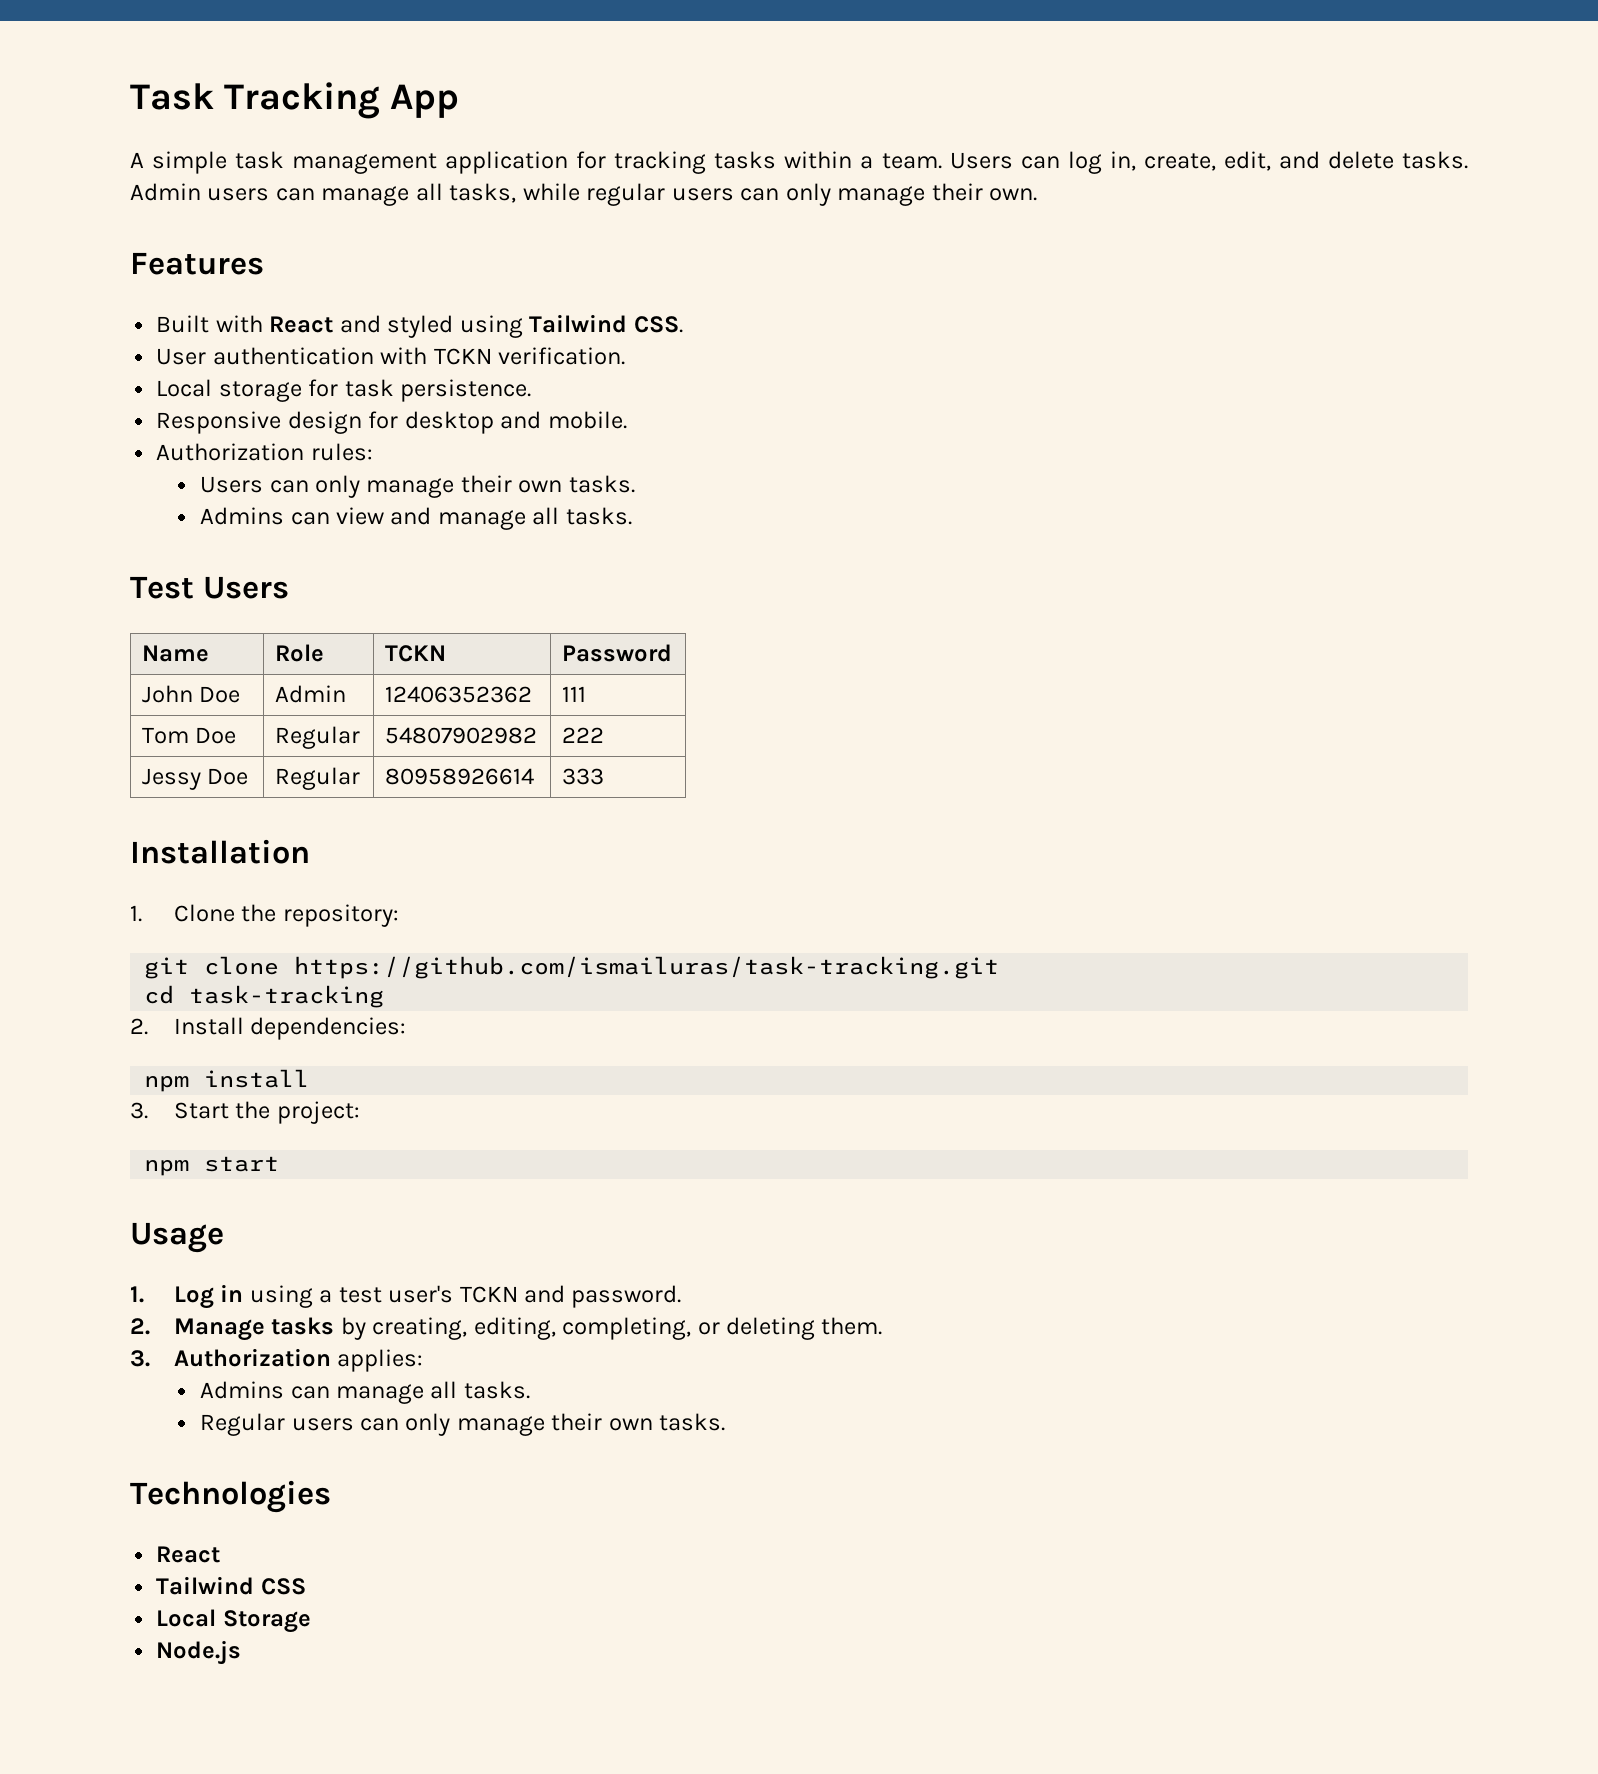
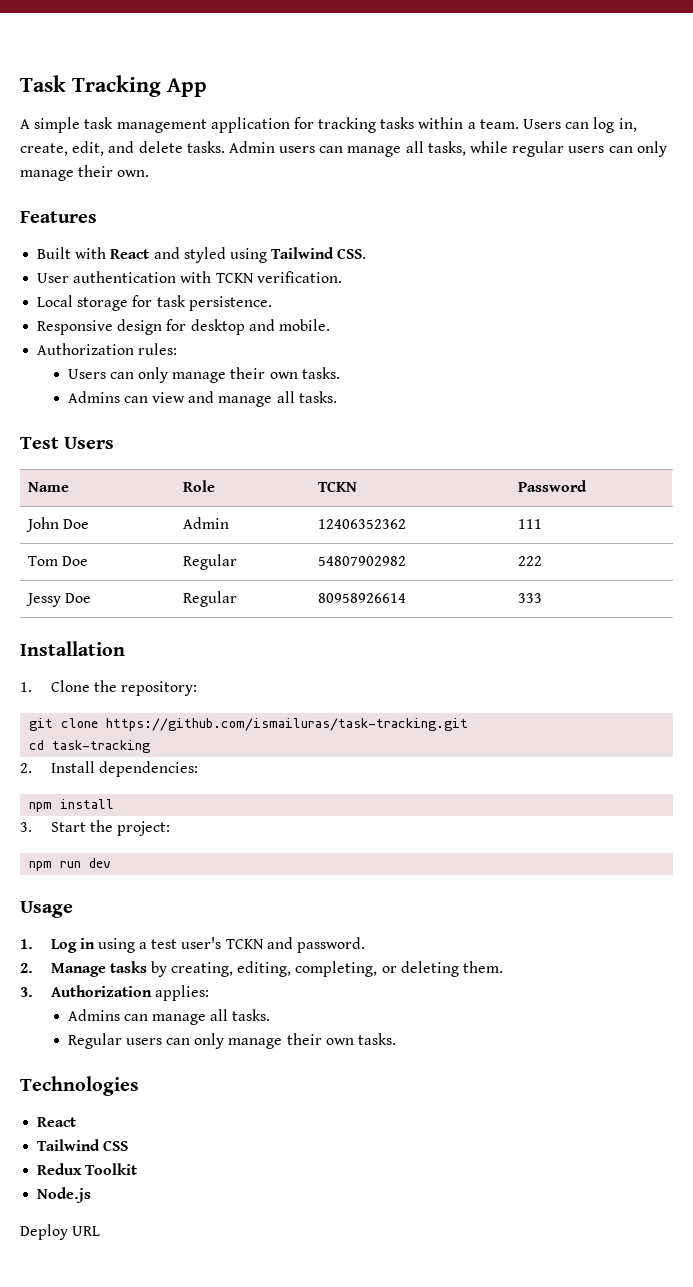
- npm start
+ npm run dev
- Local Storage
+ Redux Toolkit
+ Deploy URL

